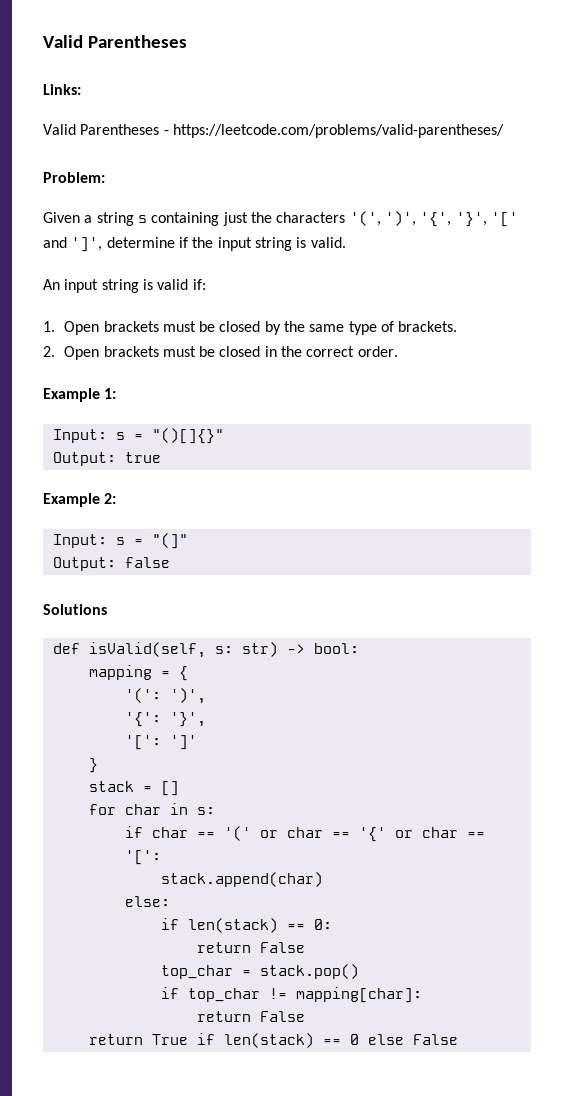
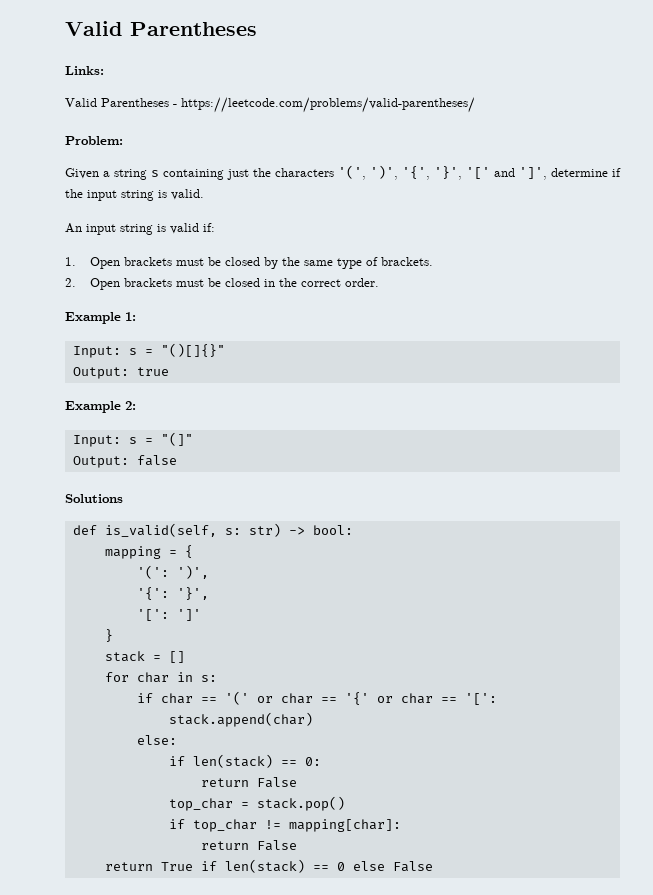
- def isValid(self, s: str) -> bool:
+ def is_valid(self, s: str) -> bool:

